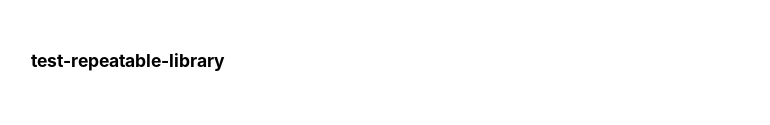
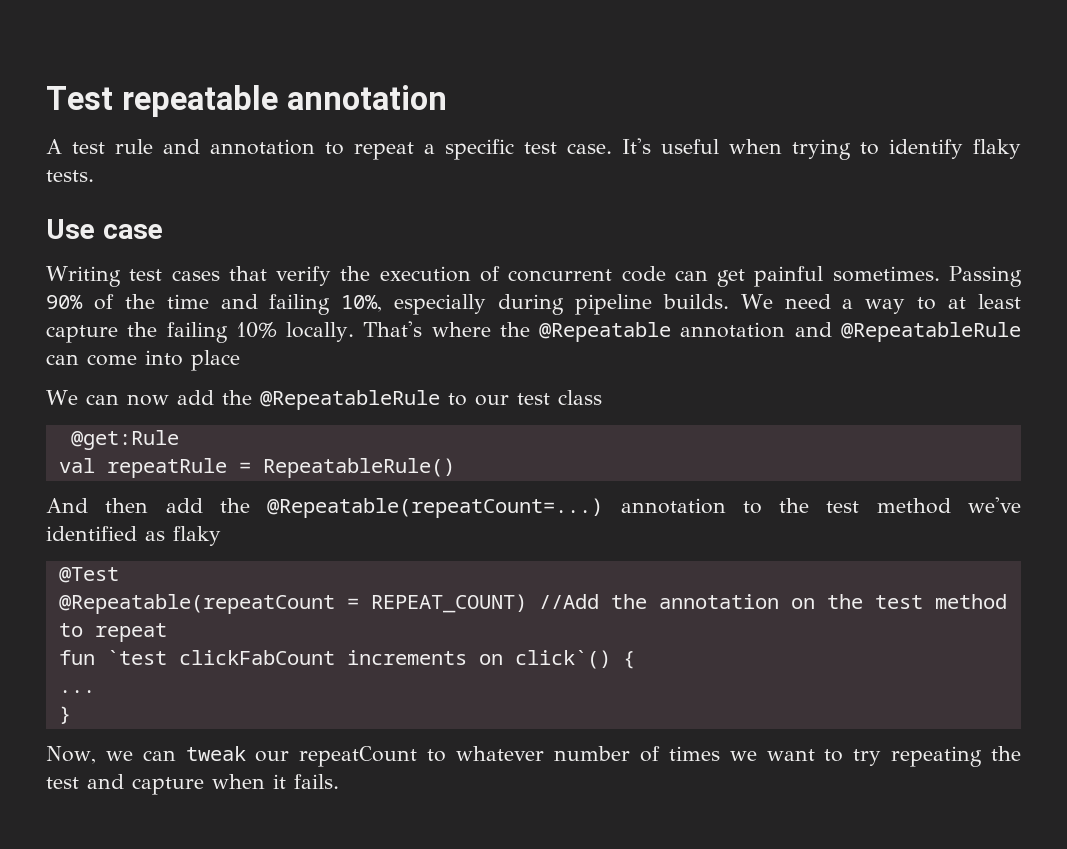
- test-repeatable-library
+ Test repeatable annotation
+ A test rule and annotation to repeat a specific test case. It's useful when trying to identify flaky tests.
+ Use case
+ Writing test cases that verify the execution of concurrent code can get painful sometimes. Passing 90% of the time and failing 10%, especially during pipeline builds. We need a way to at least capture the failing 10% locally. That's where the @Repeatable annotation and @RepeatableRule can come into place
+ We can now add the @RepeatableRule to our test class
+ @get:Rule
+ val repeatRule = RepeatableRule()
+ And then add the @Repeatable(repeatCount=...) annotation to the test method we've identified as flaky
+ @Test
+ @Repeatable(repeatCount = REPEAT_COUNT) //Add the annotation on the test method to repeat
+ fun `test clickFabCount increments on click`() {
+ ...
+ }
+ Now, we can tweak our repeatCount to whatever number of times we want to try repeating the test and capture when it fails.

